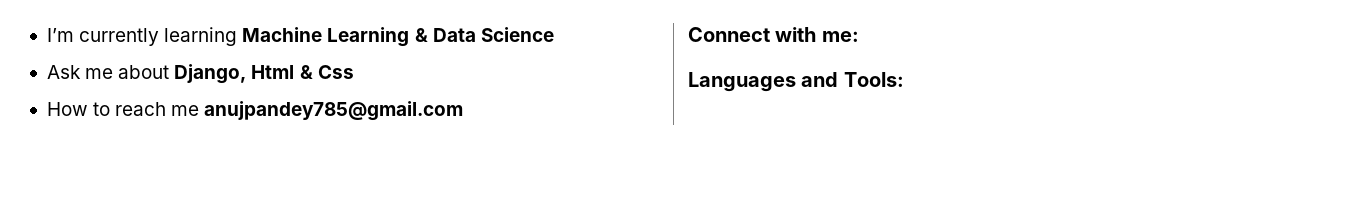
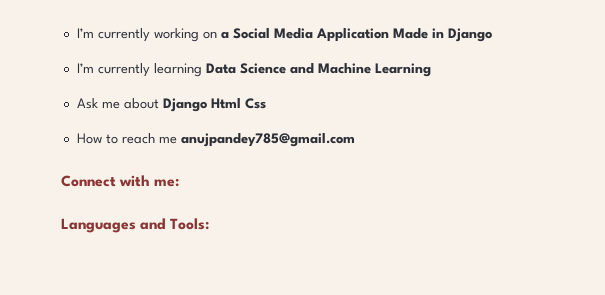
- I’m currently learning Machine Learning & Data Science
+ I’m currently working on a Social Media Application Made in Django
+ I’m currently learning Data Science and Machine Learning
- Ask me about Django, Html & Css
+ Ask me about Django Html Css

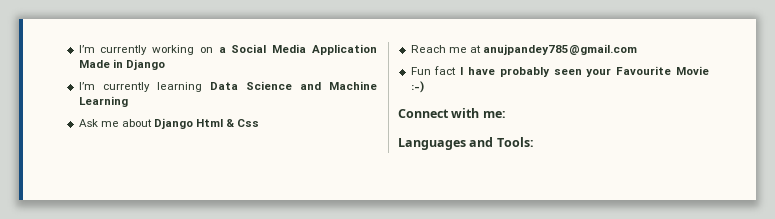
- Ask me about Django Html Css
+ Ask me about Django Html & Css
- How to reach me anujpandey785@gmail.com
+ Reach me at anujpandey785@gmail.com
+ Fun fact I have probably seen your Favourite Movie :-)

